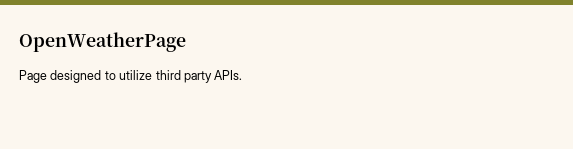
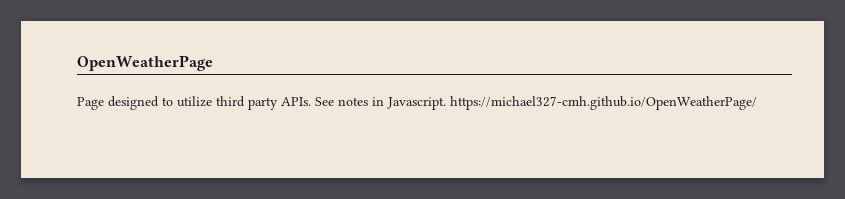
+ See notes in Javascript. https://michael327-cmh.github.io/OpenWeatherPage/

